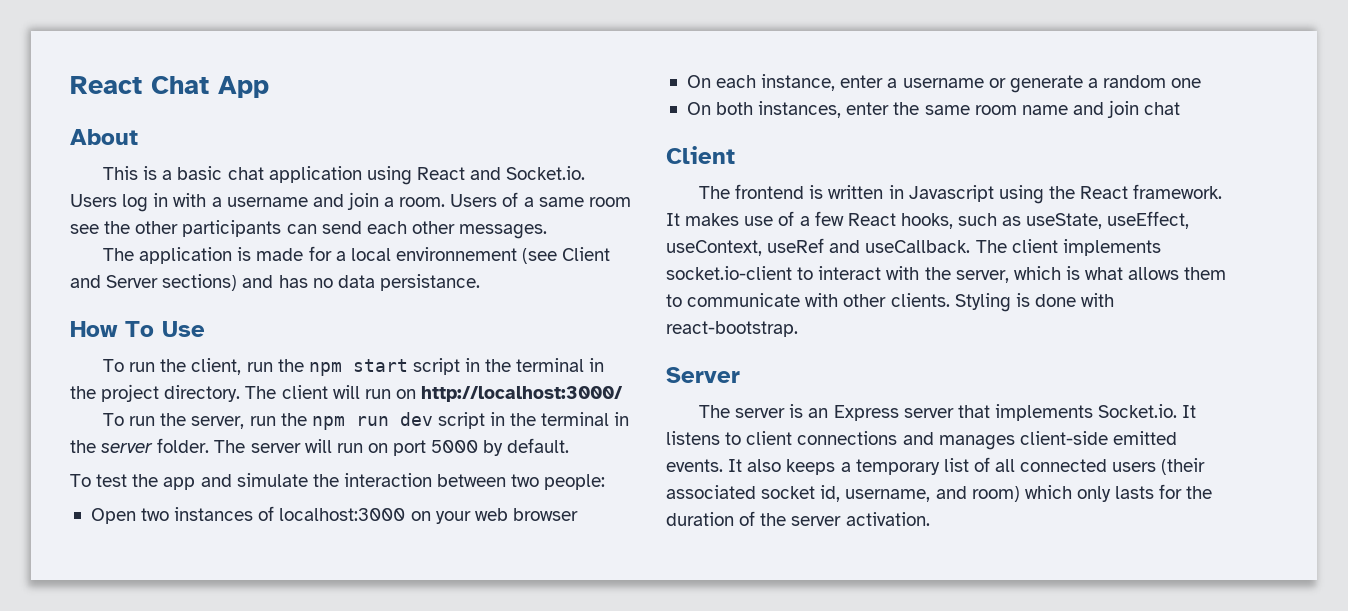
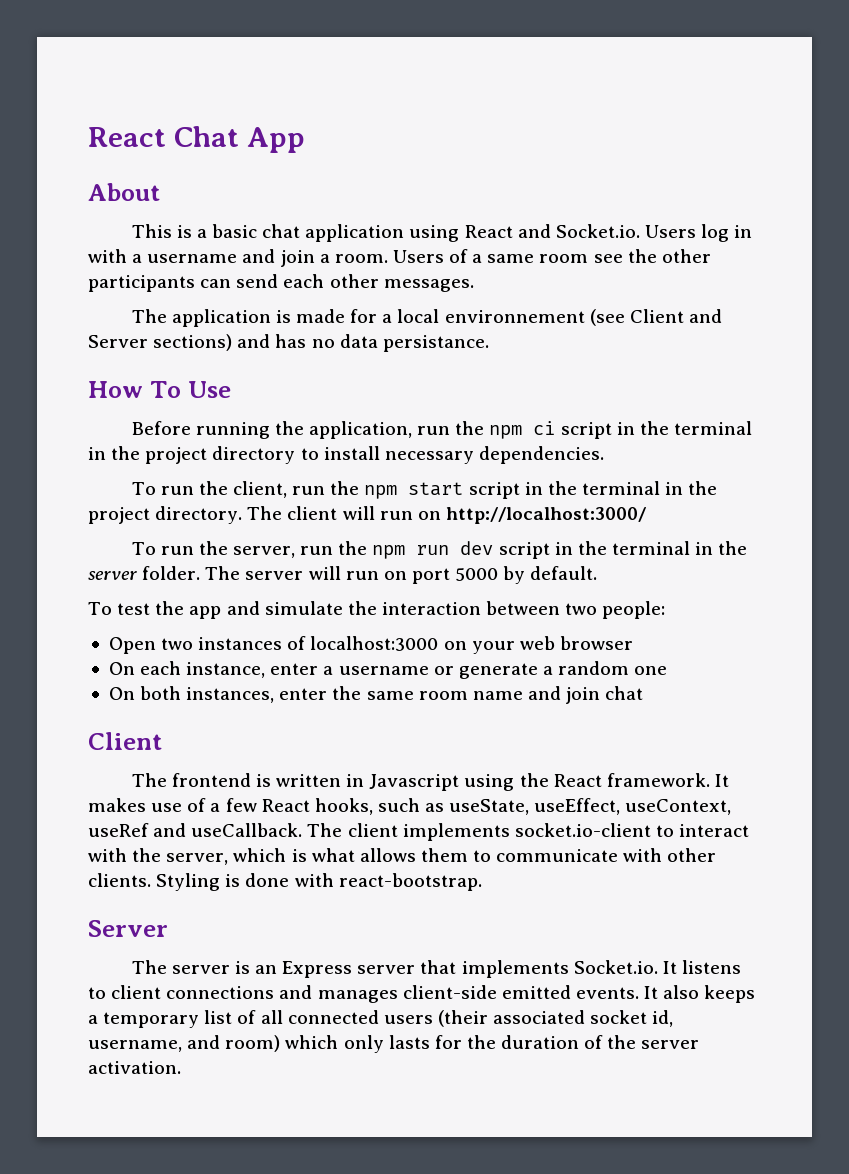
+ Before running the application, run the npm ci script in the terminal in the project directory to install necessary dependencies.

